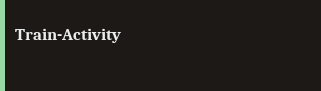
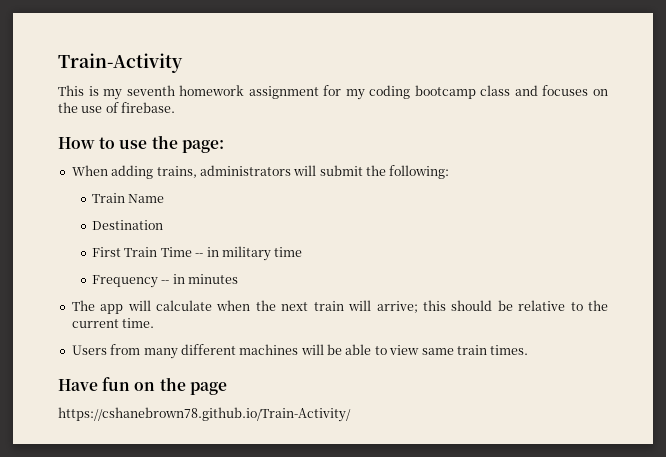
+ This is my seventh homework assignment for my coding bootcamp class and focuses on the use of firebase.
+ How to use the page:
+ When adding trains, administrators will submit the following:
+ Train Name
+ Destination
+ First Train Time -- in military time
+ Frequency -- in minutes
+ The app will calculate when the next train will arrive; this should be relative to the current time.
+ Users from many different machines will be able to view same train times.
+ Have fun on the page
+ https://cshanebrown78.github.io/Train-Activity/

